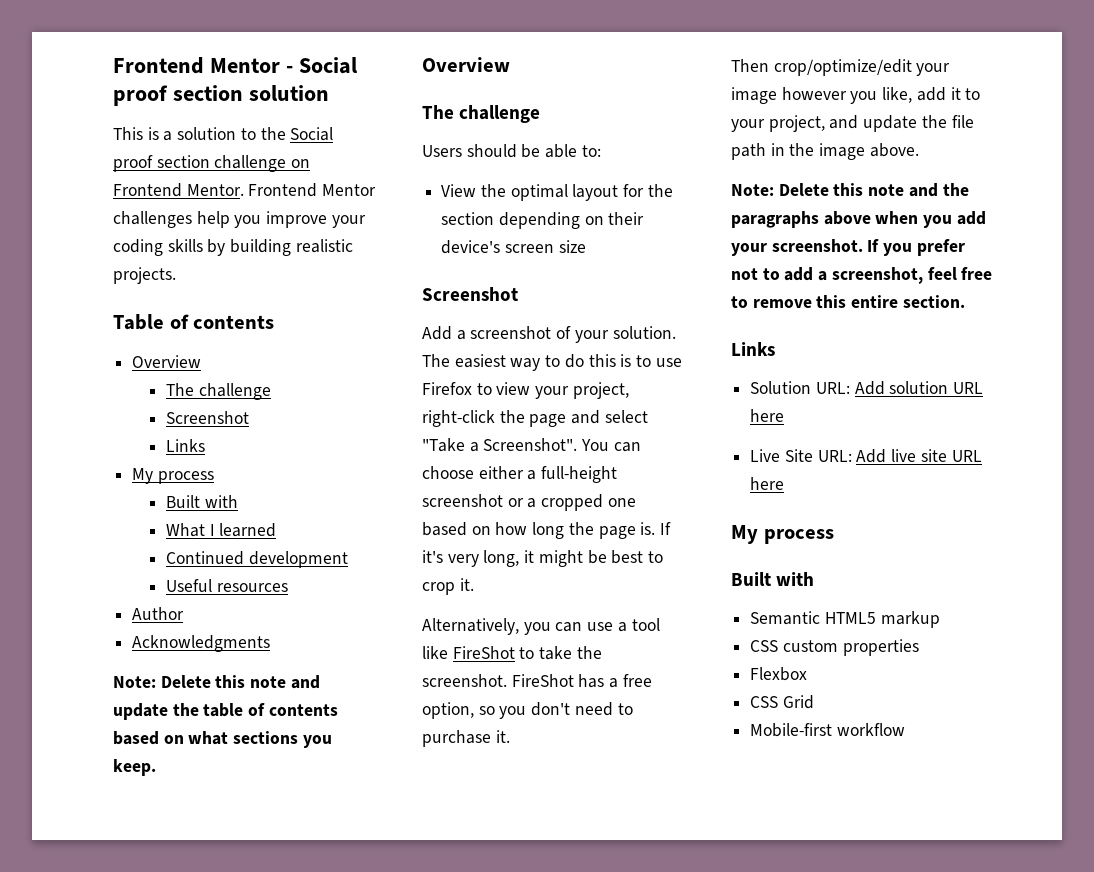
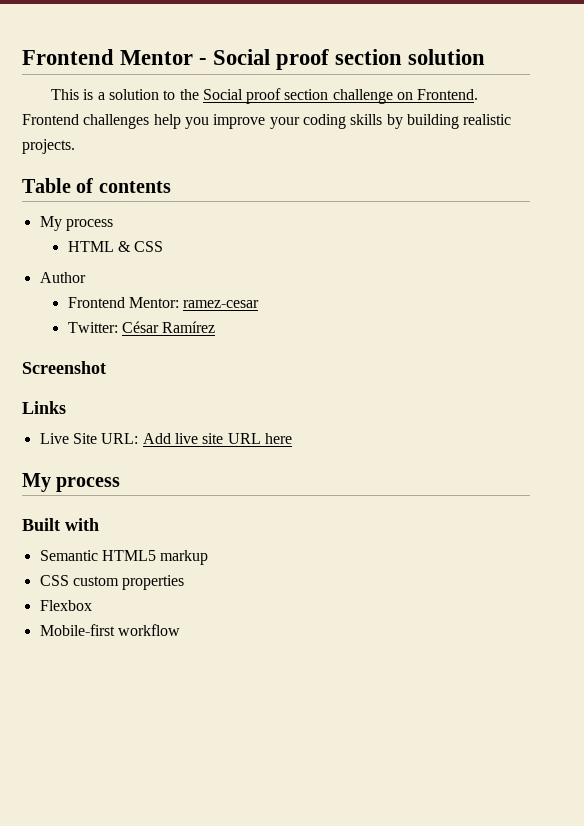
- This is a solution to the Social proof section challenge on Frontend Mentor. Frontend Mentor challenges help you improve your coding skills by building realistic projects.
+ This is a solution to the Social proof section challenge on Frontend. Frontend challenges help you improve your coding skills by building realistic projects.
  Table of contents
- Overview
- The challenge
+ My process
+ HTML & CSS
+ Author
+ Frontend Mentor: ramez-cesar
+ Twitter: César Ramírez
  Screenshot
  Links
- My process
- Built with
- What I learned
- Continued development
- Useful resources
- Author
- Acknowledgments
- Note: Delete this note and update the table of contents based on what sections you keep.
- Overview
- The challenge
- Users should be able to:
- View the optimal layout for the section depending on their device's screen size
- Screenshot
- Add a screenshot of your solution. The easiest way to do this is to use Firefox to view your project, right-click the page and select "Take a Screenshot". You can choose either a full-height screenshot or a cropped one based on how long the page is. If it's very long, it might be best to crop it.
- Alternatively, you can use a tool like FireShot to take the screenshot. FireShot has a free option, so you don't need to purchase it.
- Then crop/optimize/edit your image however you like, add it to your project, and update the file path in the image above.
- Note: Delete this note and the paragraphs above when you add your screenshot. If you prefer not to add a screenshot, feel free to remove this entire section.
- Links
- Solution URL: Add solution URL here
- CSS Grid

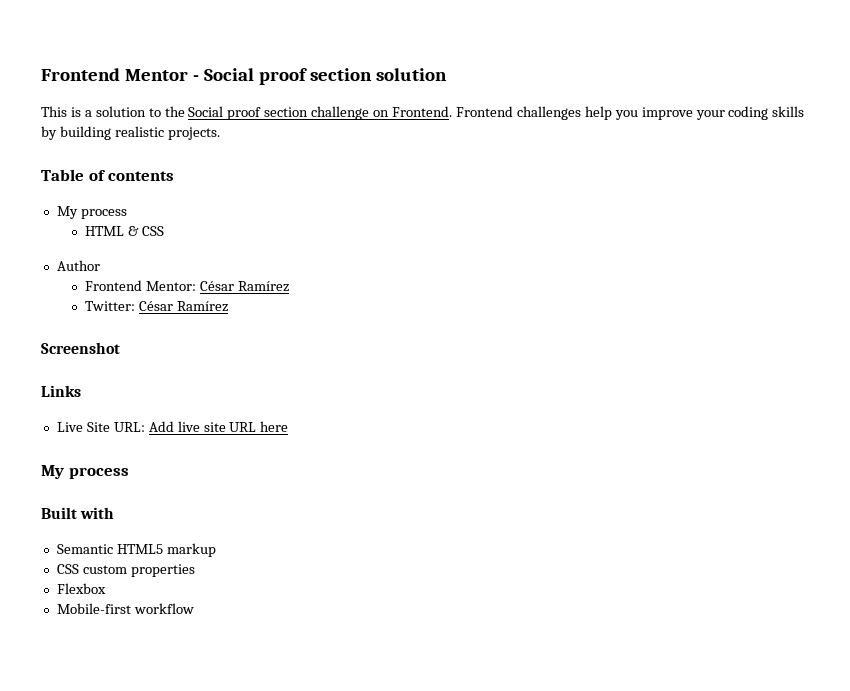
- Frontend Mentor: ramez-cesar
+ Frontend Mentor: César Ramírez

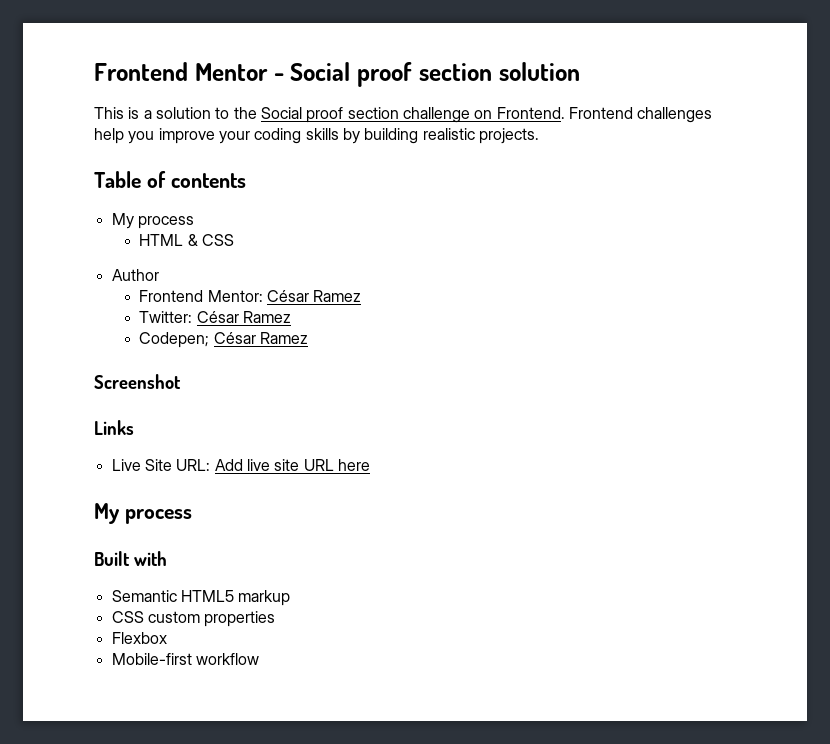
- Frontend Mentor: César Ramírez
+ Frontend Mentor: César Ramez
- Twitter: César Ramírez
+ Twitter: César Ramez
+ Codepen; César Ramez

